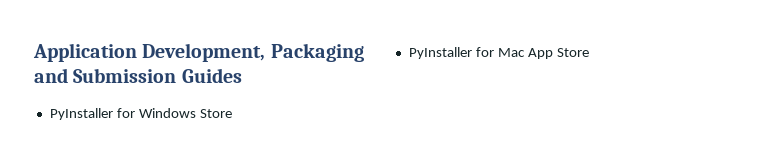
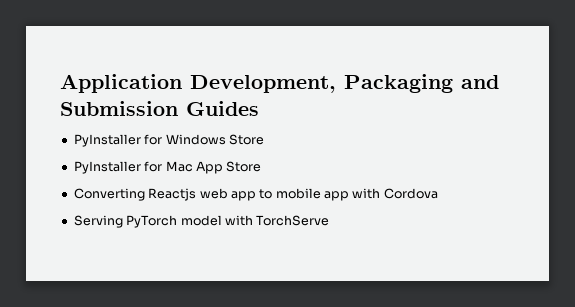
+ Converting Reactjs web app to mobile app with Cordova
+ Serving PyTorch model with TorchServe

